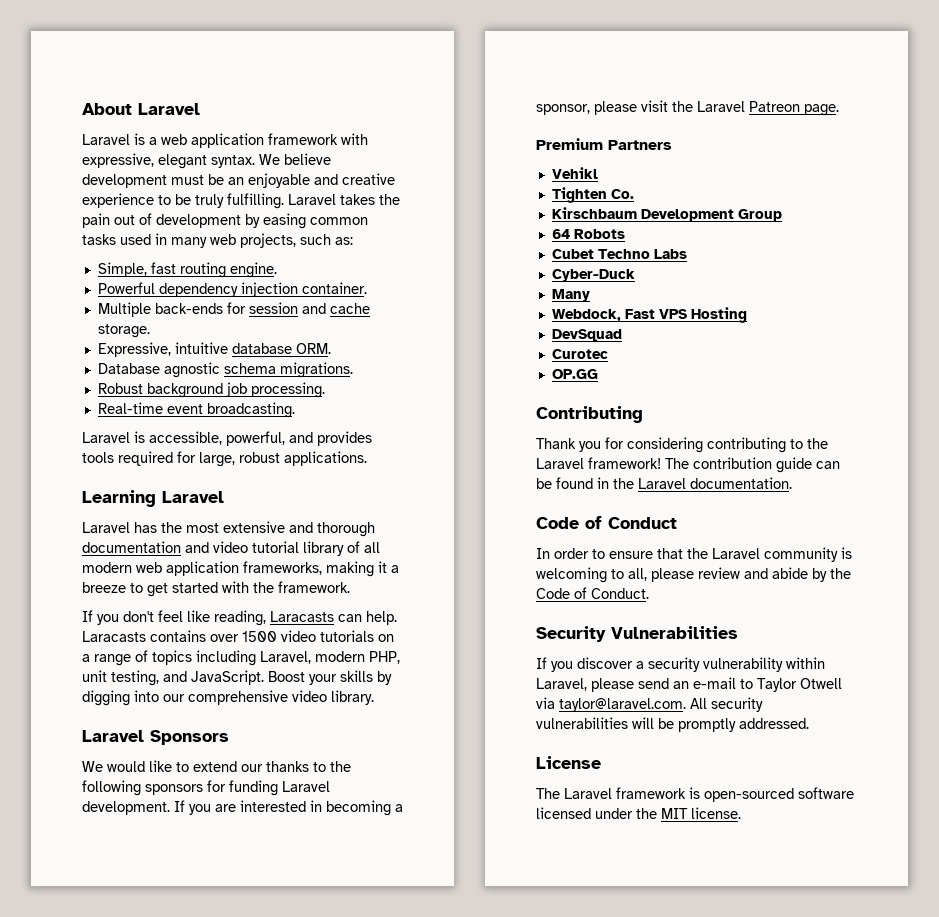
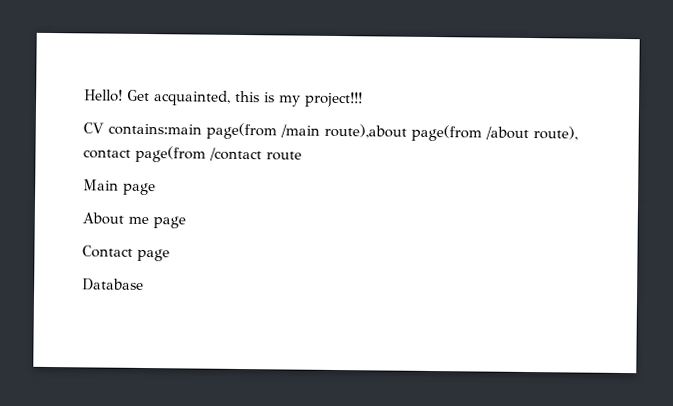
- About Laravel
- Laravel is a web application framework with expressive, elegant syntax. We believe development must be an enjoyable and creative experience to be truly fulfilling. Laravel takes the pain out of development by easing common tasks used in many web projects, such as:
- Simple, fast routing engine.
- Powerful dependency injection container.
- Multiple back-ends for session and cache storage.
- Expressive, intuitive database ORM.
- Database agnostic schema migrations.
- Robust background job processing.
- Real-time event broadcasting.
- Laravel is accessible, powerful, and provides tools required for large, robust applications.
- Learning Laravel
- Laravel has the most extensive and thorough documentation and video tutorial library of all modern web application frameworks, making it a breeze to get started with the framework.
- If you don't feel like reading, Laracasts can help. Laracasts contains over 1500 video tutorials on a range of topics including Laravel, modern PHP, unit testing, and JavaScript. Boost your skills by digging into our comprehensive video library.
- Laravel Sponsors
- We would like to extend our thanks to the following sponsors for funding Laravel development. If you are interested in becoming a sponsor, please visit the Laravel Patreon page.
- Premium Partners
- Vehikl
- Tighten Co.
- Kirschbaum Development Group
- 64 Robots
- Cubet Techno Labs
- Cyber-Duck
- Many
- Webdock, Fast VPS Hosting
- DevSquad
- Curotec
- OP.GG
- Contributing
- Thank you for considering contributing to the Laravel framework! The contribution guide can be found in the Laravel documentation.
- Code of Conduct
- In order to ensure that the Laravel community is welcoming to all, please review and abide by the Code of Conduct.
- Security Vulnerabilities
- If you discover a security vulnerability within Laravel, please send an e-mail to Taylor Otwell via taylor@laravel.com. All security vulnerabilities will be promptly addressed.
- License
- The Laravel framework is open-sourced software licensed under the MIT license.
+ Hello! Get acquainted, this is my project!!!
+ CV contains:main page(from /main route),about page(from /about route), contact page(from /contact route
+ Main page
+ About me page
+ Contact page
+ Database

